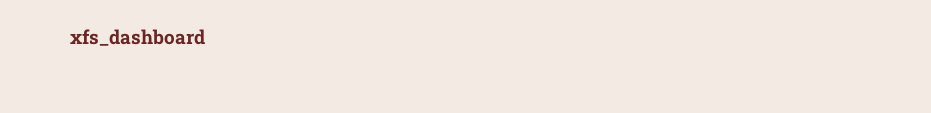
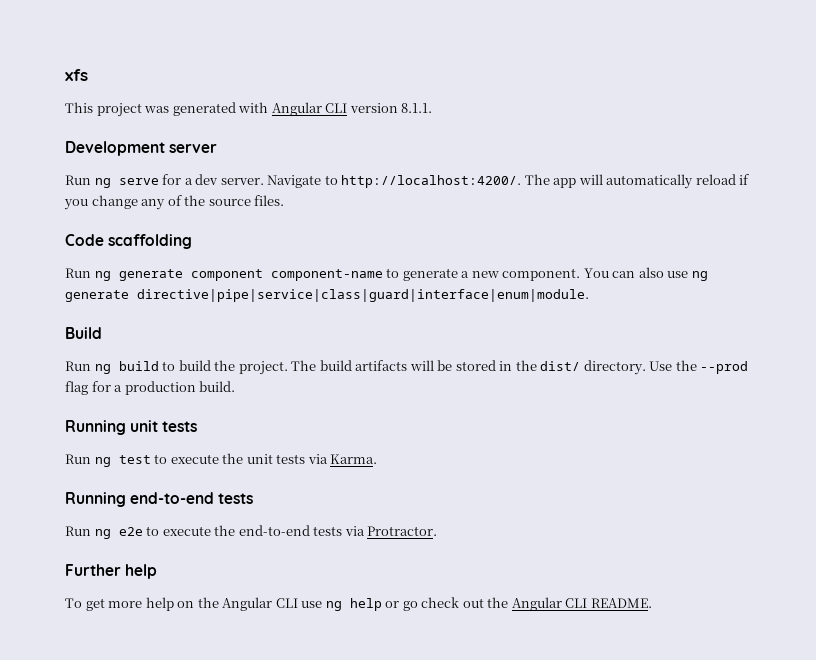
- xfs_dashboard
+ xfs
+ This project was generated with Angular CLI version 8.1.1.
+ Development server
+ Run ng serve for a dev server. Navigate to http://localhost:4200/. The app will automatically reload if you change any of the source files.
+ Code scaffolding
+ Run ng generate component component-name to generate a new component. You can also use ng generate directive|pipe|service|class|guard|interface|enum|module.
+ Build
+ Run ng build to build the project. The build artifacts will be stored in the dist/ directory. Use the --prod flag for a production build.
+ Running unit tests
+ Run ng test to execute the unit tests via Karma.
+ Running end-to-end tests
+ Run ng e2e to execute the end-to-end tests via Protractor.
+ Further help
+ To get more help on the Angular CLI use ng help or go check out the Angular CLI README.

